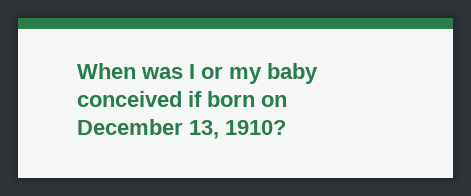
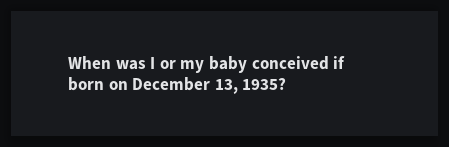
- When was I or my baby conceived if born on December 13, 1910?
+ When was I or my baby conceived if born on December 13, 1935?

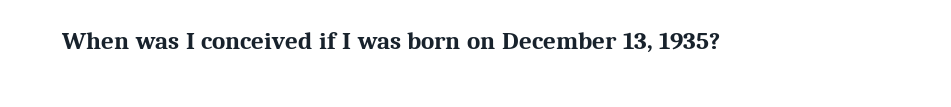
- When was I or my baby conceived if born on December 13, 1935?
+ When was I conceived if I was born on December 13, 1935?

